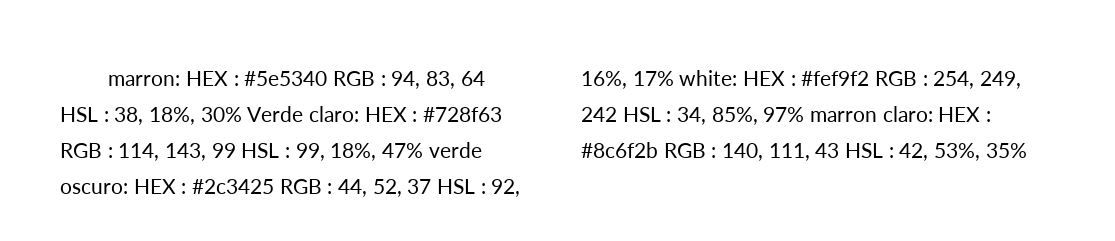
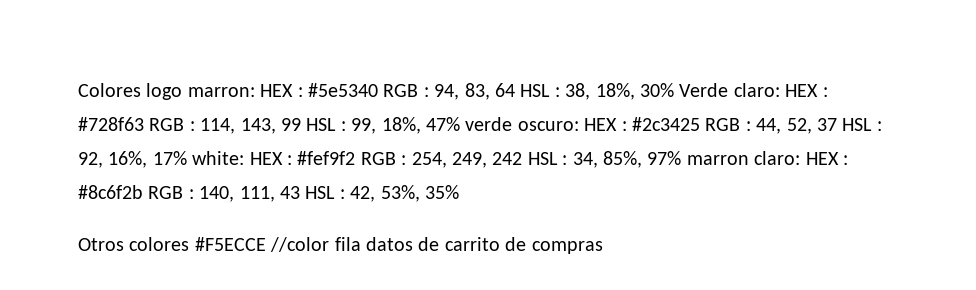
- marron:
+ Colores logo marron:
+ Otros colores #F5ECCE //color fila datos de carrito de compras

